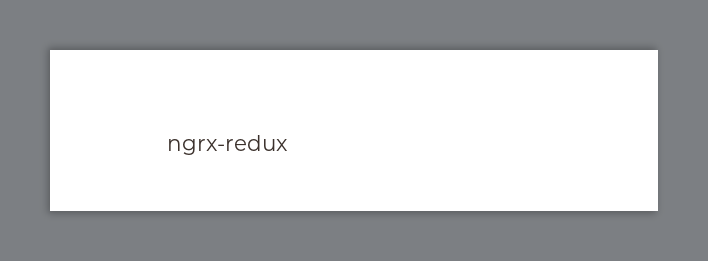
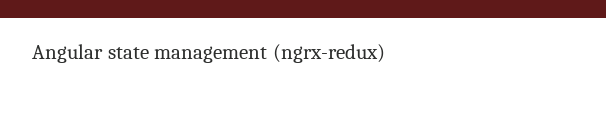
- ngrx-redux
+ Angular state management (ngrx-redux)

